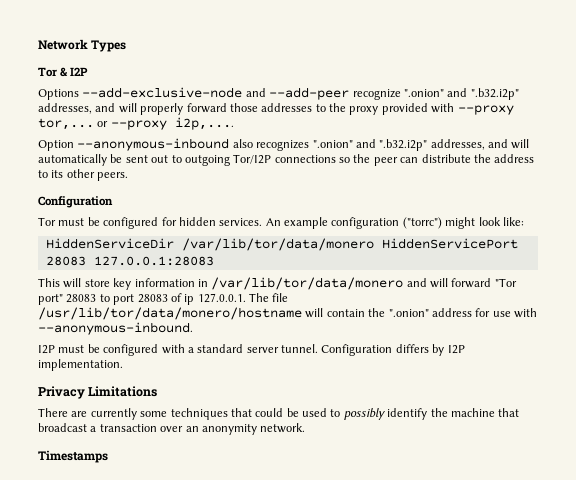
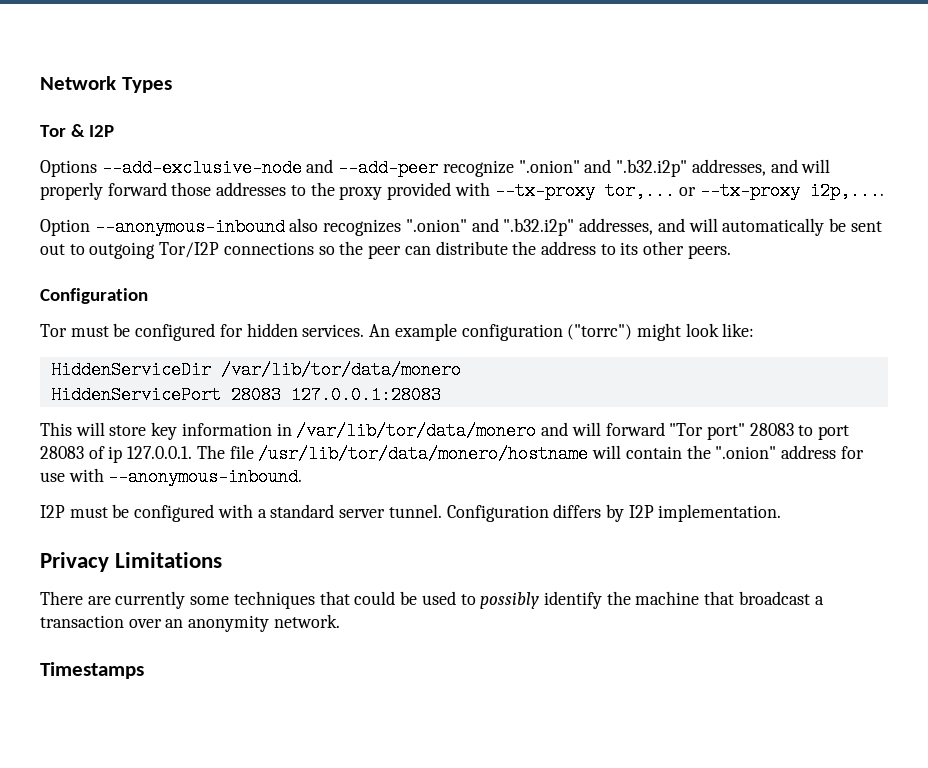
- Options --add-exclusive-node and --add-peer recognize ".onion" and ".b32.i2p" addresses, and will properly forward those addresses to the proxy provided with --proxy tor,... or --proxy i2p,....
+ Options --add-exclusive-node and --add-peer recognize ".onion" and ".b32.i2p" addresses, and will properly forward those addresses to the proxy provided with --tx-proxy tor,... or --tx-proxy i2p,....
- HiddenServiceDir /var/lib/tor/data/monero HiddenServicePort 28083 127.0.0.1:28083
+ HiddenServiceDir /var/lib/tor/data/monero
+ HiddenServicePort 28083 127.0.0.1:28083

